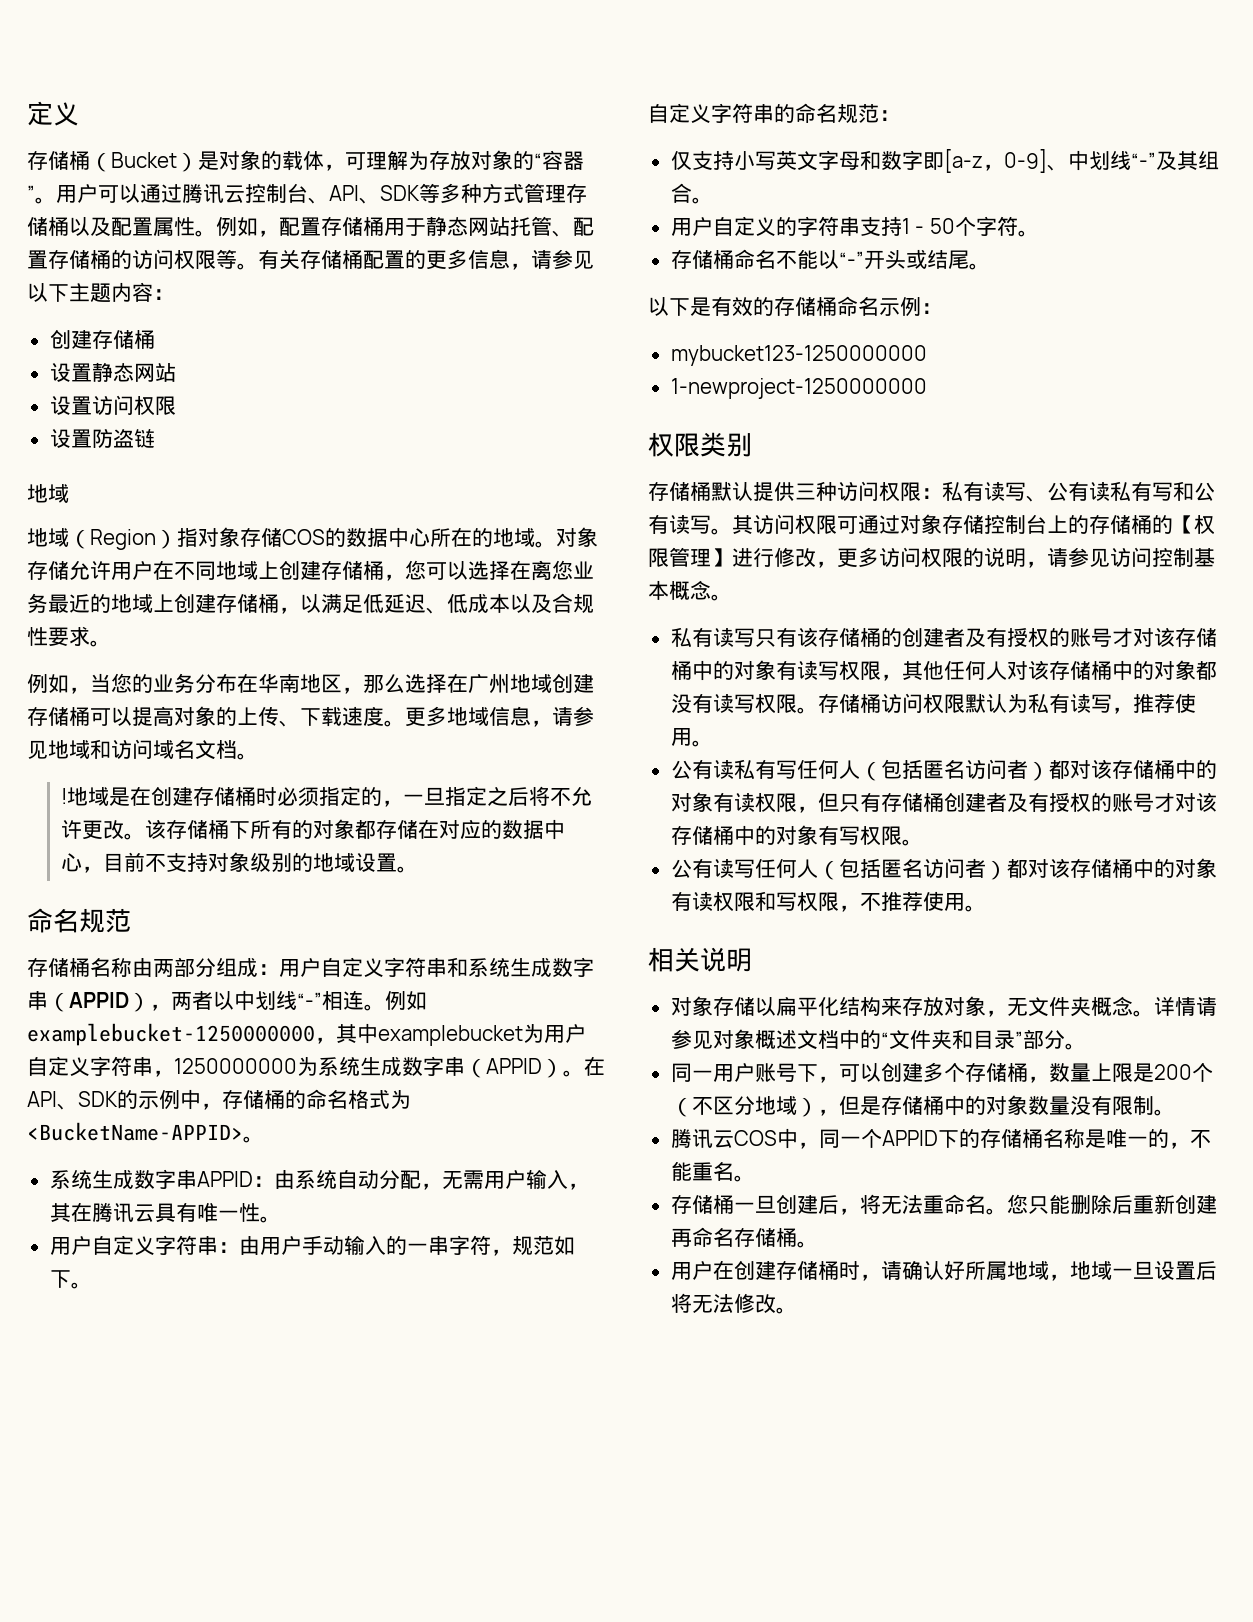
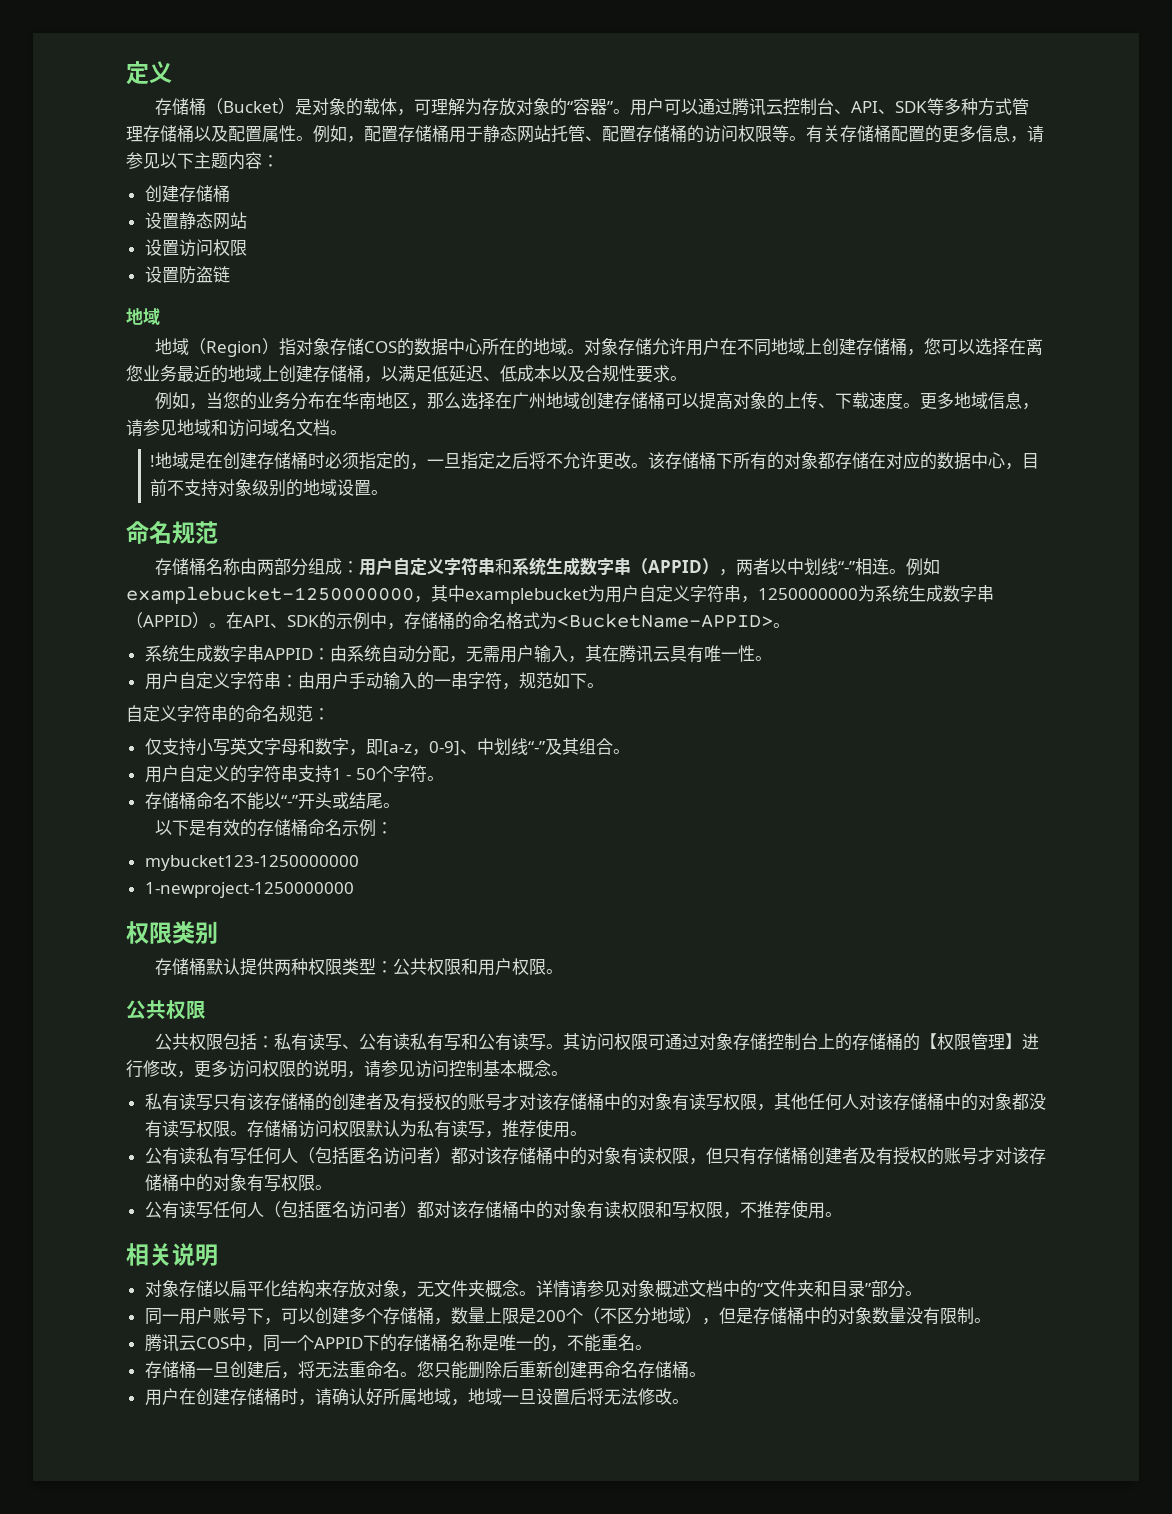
- 仅支持小写英文字母和数字即[a-z，0-9]、中划线“-”及其组合。
+ 仅支持小写英文字母和数字，即[a-z，0-9]、中划线“-”及其组合。
- 存储桶默认提供三种访问权限：私有读写、公有读私有写和公有读写。
+ 存储桶默认提供两种权限类型：公共权限和用户权限。
+ 公共权限
+ 公共权限包括：私有读写、公有读私有写和公有读写。

